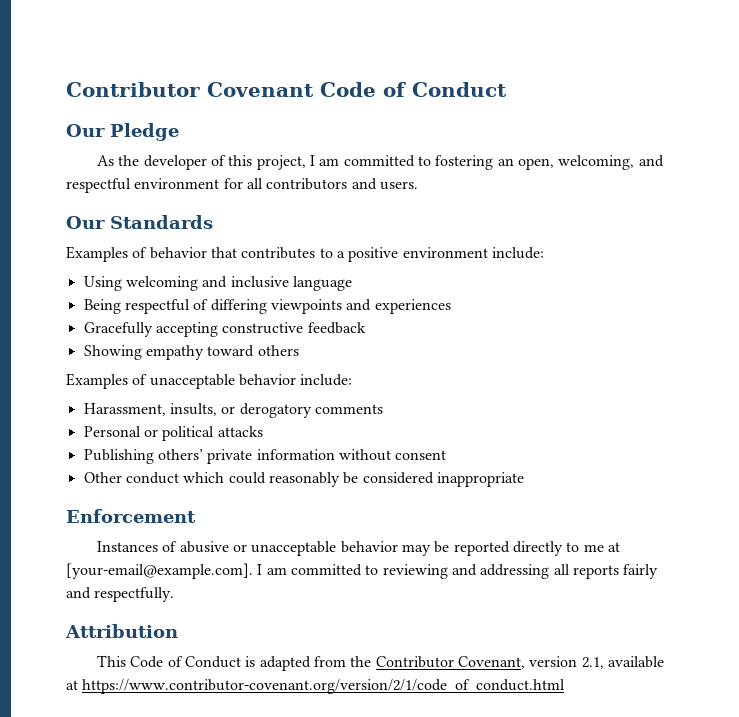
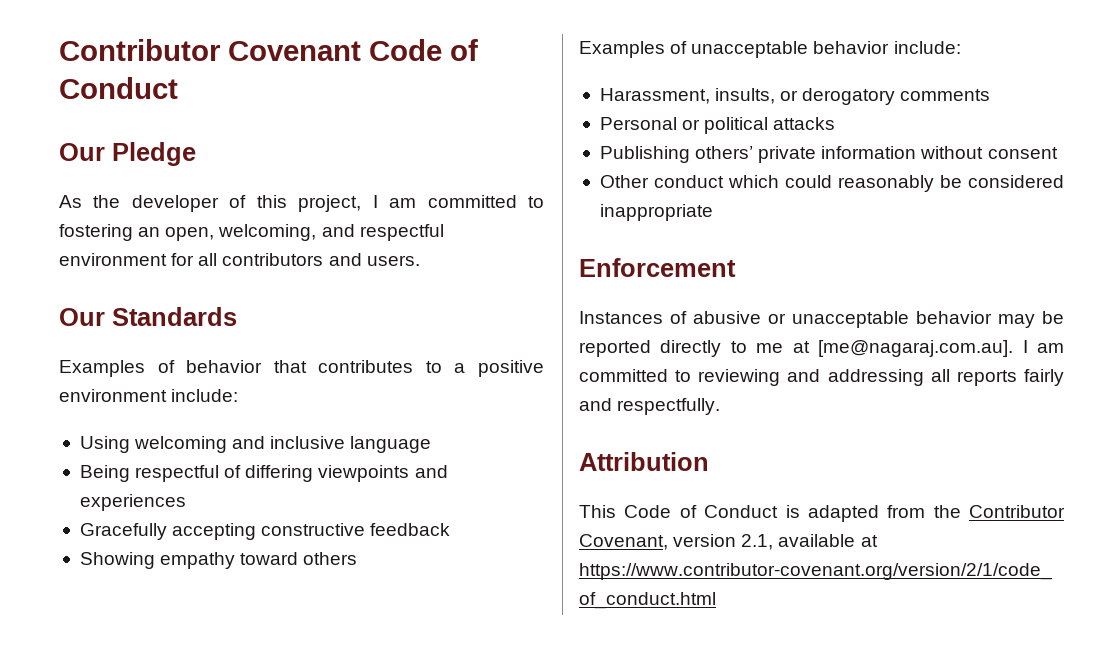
- Instances of abusive or unacceptable behavior may be reported directly to me at [your-email@example.com]. I am committed to reviewing and addressing all reports fairly and respectfully.
+ Instances of abusive or unacceptable behavior may be reported directly to me at [me@nagaraj.com.au]. I am committed to reviewing and addressing all reports fairly and respectfully.

